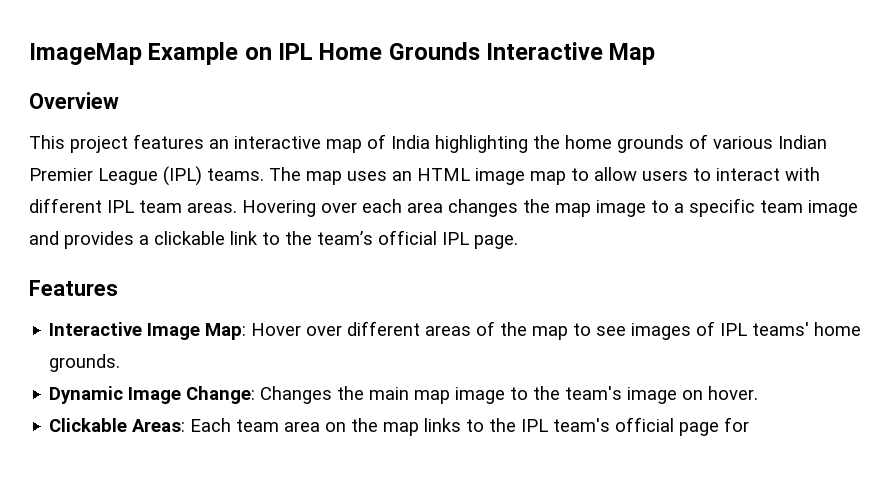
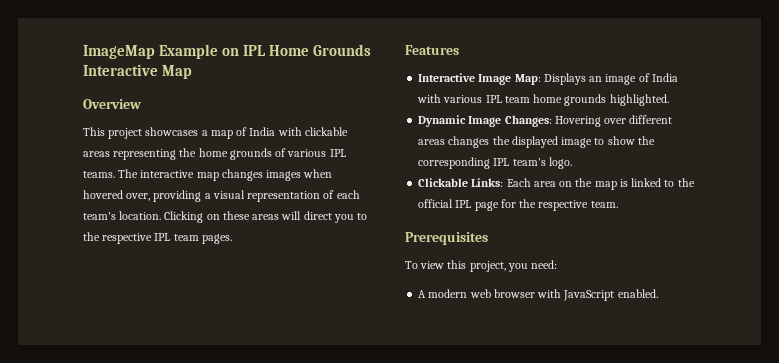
- This project features an interactive map of India highlighting the home grounds of various Indian Premier League (IPL) teams. The map uses an HTML image map to allow users to interact with different IPL team areas. Hovering over each area changes the map image to a specific team image and provides a clickable link to the team’s official IPL page.
+ This project showcases a map of India with clickable areas representing the home grounds of various IPL teams. The interactive map changes images when hovered over, providing a visual representation of each team's location. Clicking on these areas will direct you to the respective IPL team pages.
  Features
- Interactive Image Map: Hover over different areas of the map to see images of IPL teams' home grounds.
- Dynamic Image Change: Changes the main map image to the team's image on hover.
- Clickable Areas: Each team area on the map links to the IPL team's official page for
+ Interactive Image Map: Displays an image of India with various IPL team home grounds highlighted.
+ Dynamic Image Changes: Hovering over different areas changes the displayed image to show the corresponding IPL team's logo.
+ Clickable Links: Each area on the map is linked to the official IPL page for the respective team.
+ Prerequisites
+ To view this project, you need:
+ A modern web browser with JavaScript enabled.

